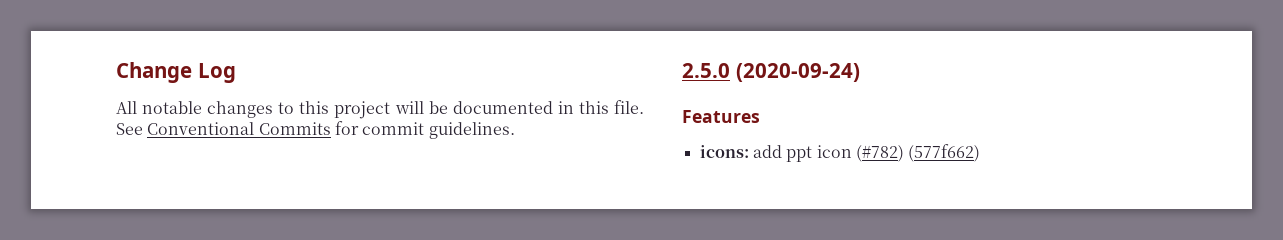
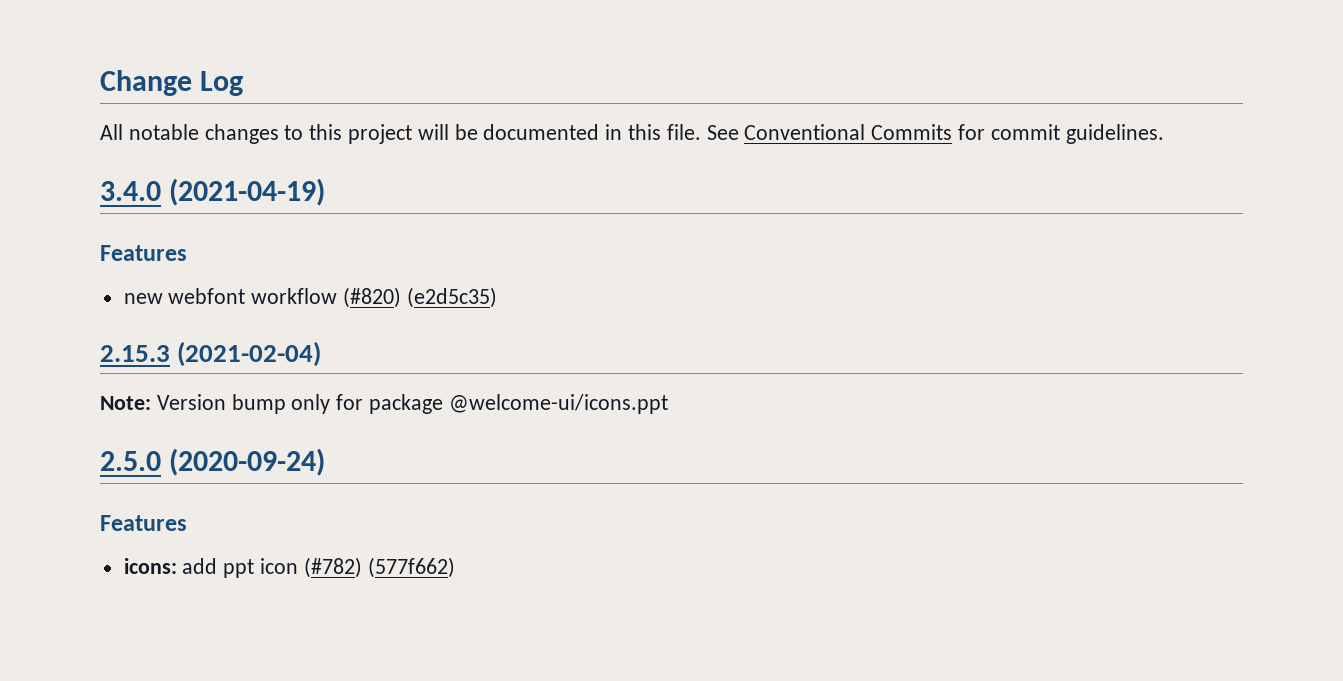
+ 3.4.0 (2021-04-19)
+ Features
+ new webfont workflow (#820) (e2d5c35)
+ 2.15.3 (2021-02-04)
+ Note: Version bump only for package @welcome-ui/icons.ppt

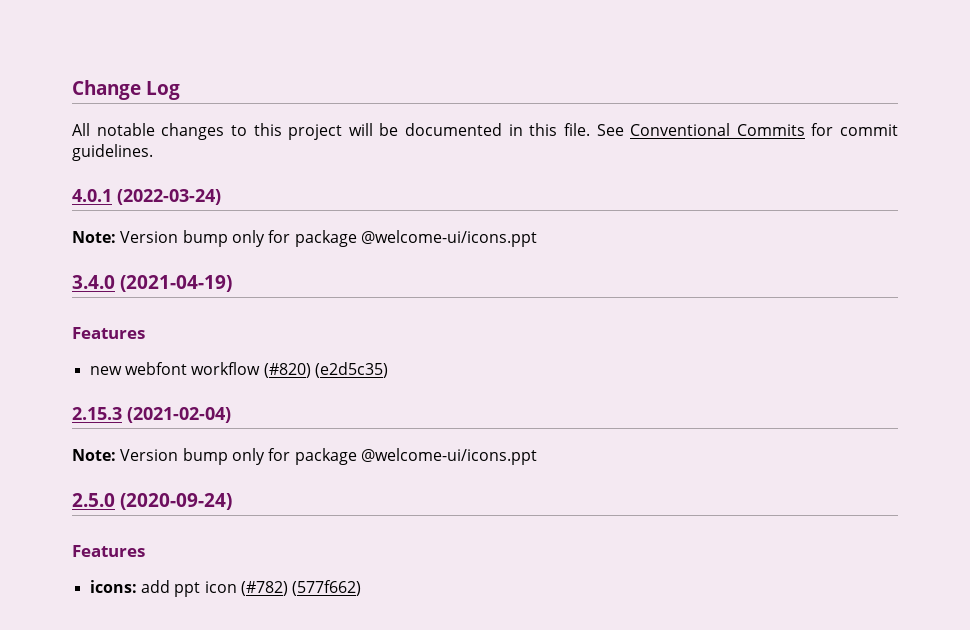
+ 4.0.1 (2022-03-24)
+ Note: Version bump only for package @welcome-ui/icons.ppt

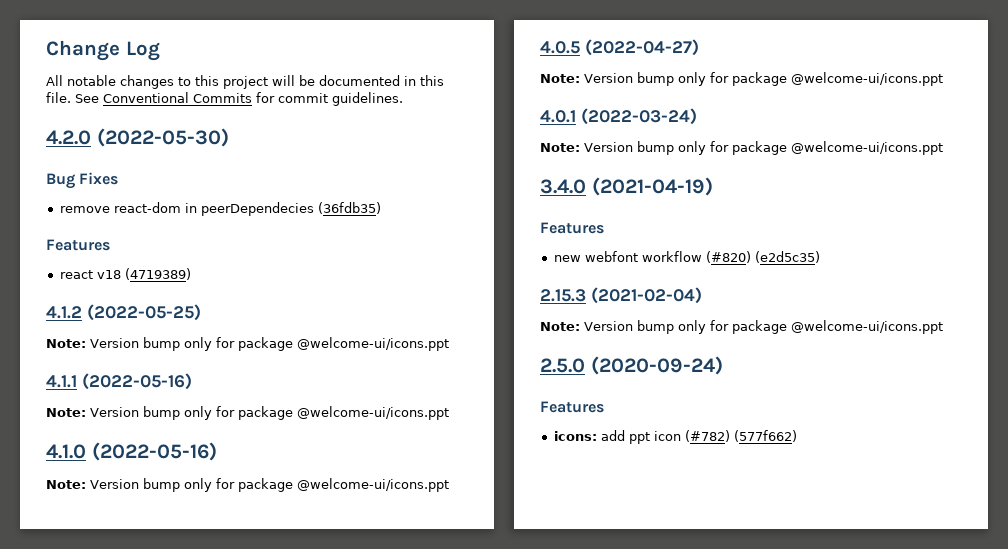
+ 4.2.0 (2022-05-30)
+ Bug Fixes
+ remove react-dom in peerDependecies (36fdb35)
+ Features
+ react v18 (4719389)
+ 4.1.2 (2022-05-25)
+ Note: Version bump only for package @welcome-ui/icons.ppt
+ 4.1.1 (2022-05-16)
+ Note: Version bump only for package @welcome-ui/icons.ppt
+ 4.1.0 (2022-05-16)
+ Note: Version bump only for package @welcome-ui/icons.ppt
+ 4.0.5 (2022-04-27)
+ Note: Version bump only for package @welcome-ui/icons.ppt

